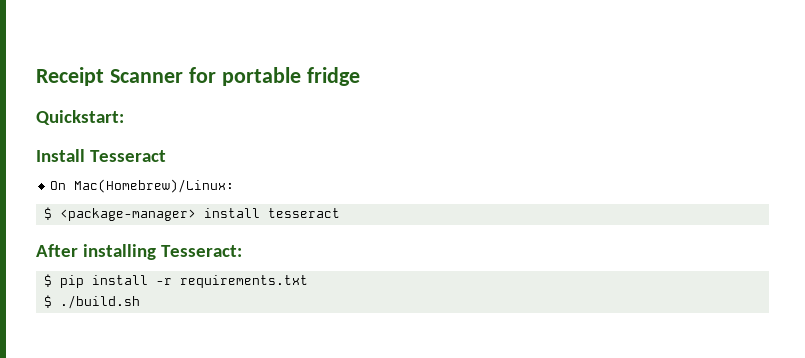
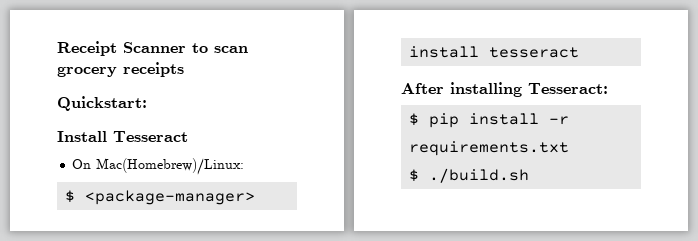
- Receipt Scanner for portable fridge
+ Receipt Scanner to scan grocery receipts

